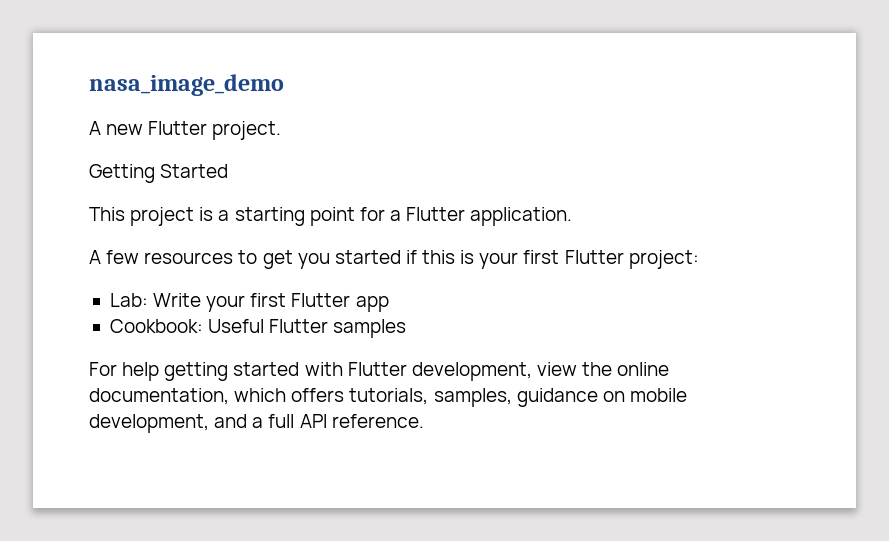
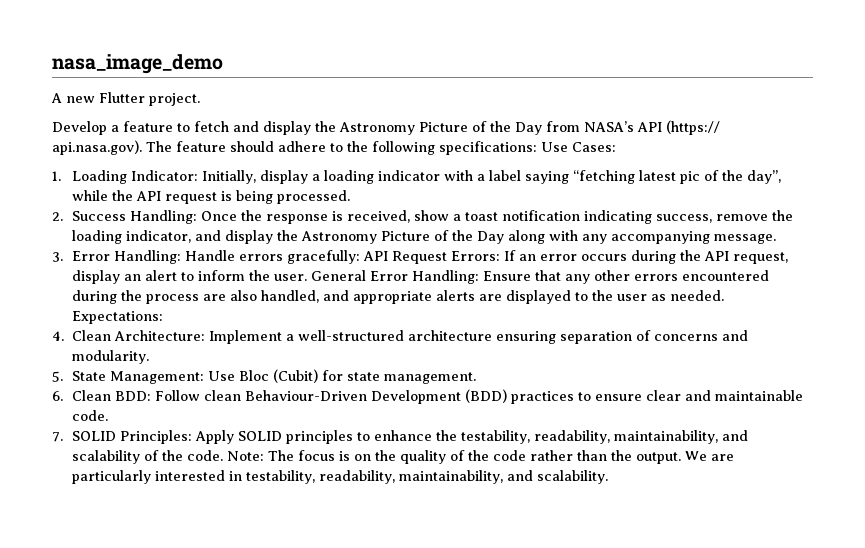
- Getting Started
- This project is a starting point for a Flutter application.
- A few resources to get you started if this is your first Flutter project:
- Lab: Write your first Flutter app
- Cookbook: Useful Flutter samples
- For help getting started with Flutter development, view the online documentation, which offers tutorials, samples, guidance on mobile development, and a full API reference.
+ Develop a feature to fetch and display the Astronomy Picture of the Day from NASA’s API (https:// api.nasa.gov). The feature should adhere to the following specifications: Use Cases:
+ 1. Loading Indicator: Initially, display a loading indicator with a label saying “fetching latest pic of the day”, while the API request is being processed.
+ 2. Success Handling: Once the response is received, show a toast notification indicating success, remove the loading indicator, and display the Astronomy Picture of the Day along with any accompanying message.
+ 3. Error Handling: Handle errors gracefully: API Request Errors: If an error occurs during the API request, display an alert to inform the user. General Error Handling: Ensure that any other errors encountered during the process are also handled, and appropriate alerts are displayed to the user as needed. Expectations:
+ 4. Clean Architecture: Implement a well-structured architecture ensuring separation of concerns and modularity.
+ 5. State Management: Use Bloc (Cubit) for state management.
+ 6. Clean BDD: Follow clean Behaviour-Driven Development (BDD) practices to ensure clear and maintainable code.
+ 7. SOLID Principles: Apply SOLID principles to enhance the testability, readability, maintainability, and scalability of the code. Note: The focus is on the quality of the code rather than the output. We are particularly interested in testability, readability, maintainability, and scalability.

